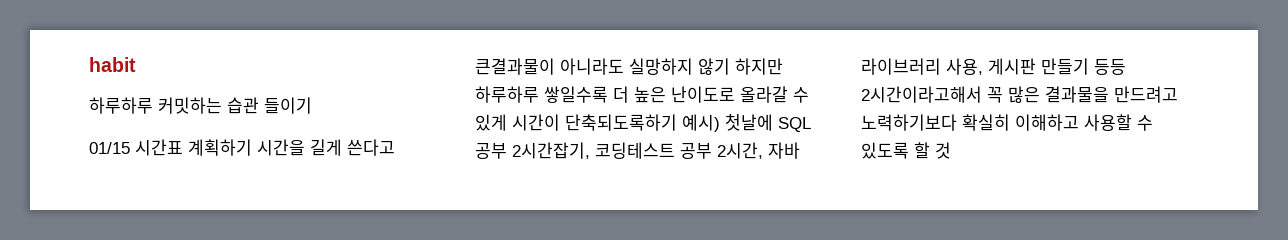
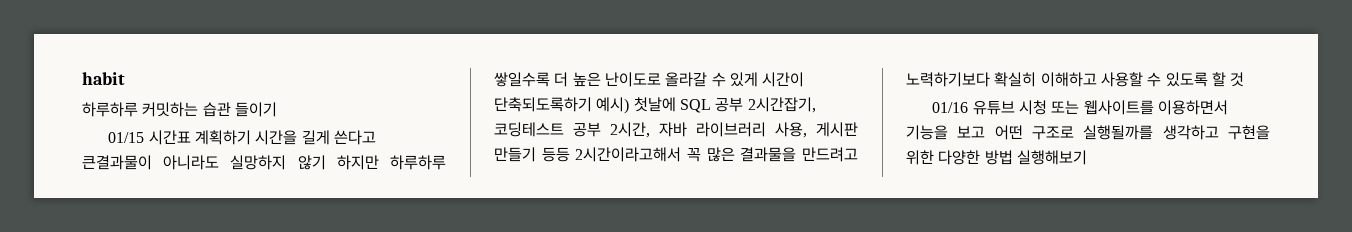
+ 01/16 유튜브 시청 또는 웹사이트를 이용하면서 기능을 보고 어떤 구조로 실행될까를 생각하고 구현을 위한 다양한 방법 실행해보기

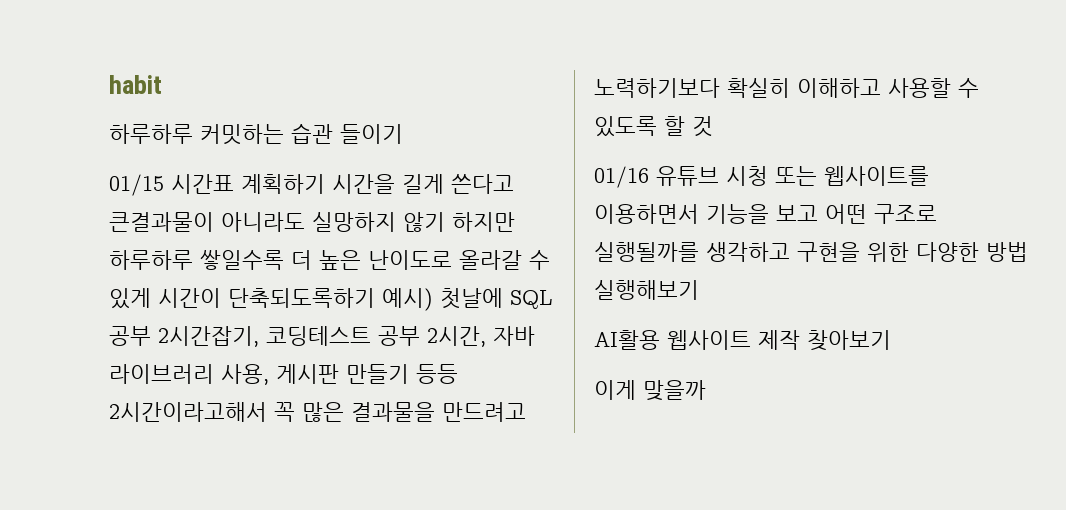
+ AI활용 웹사이트 제작 찾아보기
+ 이게 맞을까

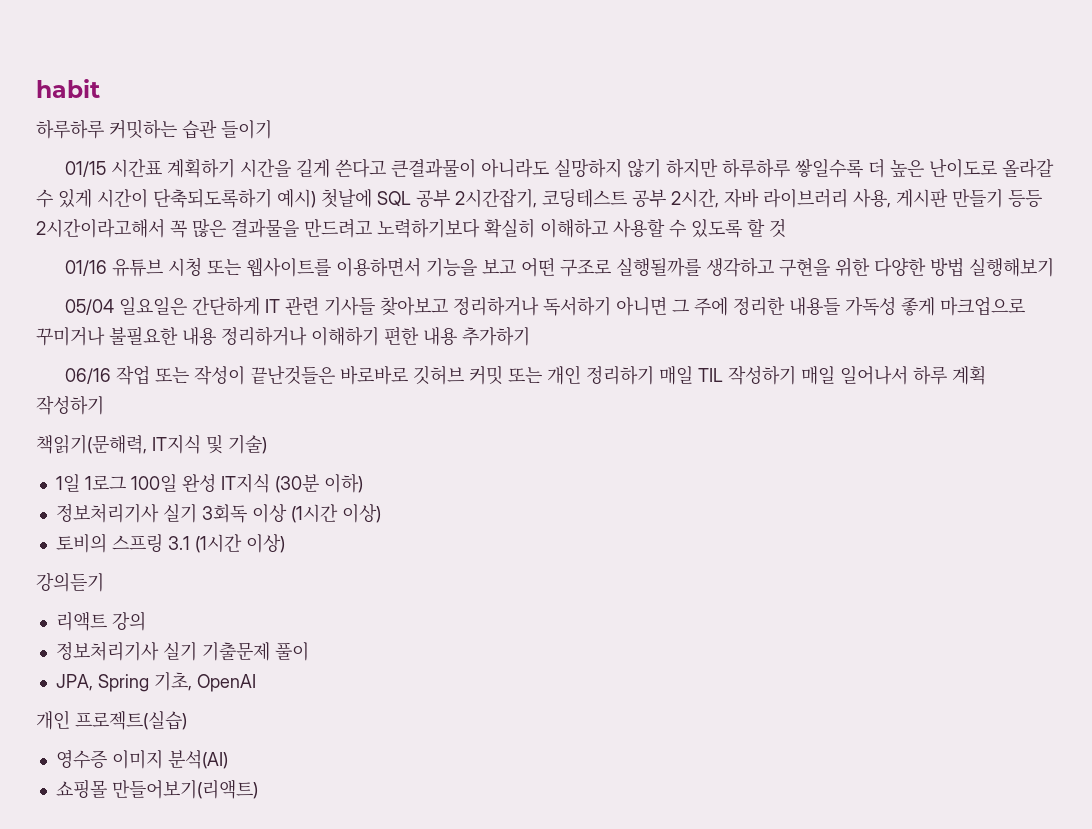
- AI활용 웹사이트 제작 찾아보기
- 이게 맞을까
+ 05/04 일요일은 간단하게 IT 관련 기사들 찾아보고 정리하거나 독서하기 아니면 그 주에 정리한 내용들 가독성 좋게 마크업으로 꾸미거나 불필요한 내용 정리하거나 이해하기 편한 내용 추가하기
+ 06/16 작업 또는 작성이 끝난것들은 바로바로 깃허브 커밋 또는 개인 정리하기 매일 TIL 작성하기 매일 일어나서 하루 계획 작성하기
+ 책읽기(문해력, IT지식 및 기술)
+ 1일 1로그 100일 완성 IT지식 (30분 이하)
+ 정보처리기사 실기 3회독 이상 (1시간 이상)
+ 토비의 스프링 3.1 (1시간 이상)
+ 강의듣기
+ 리액트 강의
+ 정보처리기사 실기 기출문제 풀이
+ JPA, Spring 기초, OpenAI
+ 개인 프로젝트(실습)
+ 영수증 이미지 분석(AI)
+ 쇼핑몰 만들어보기(리액트)

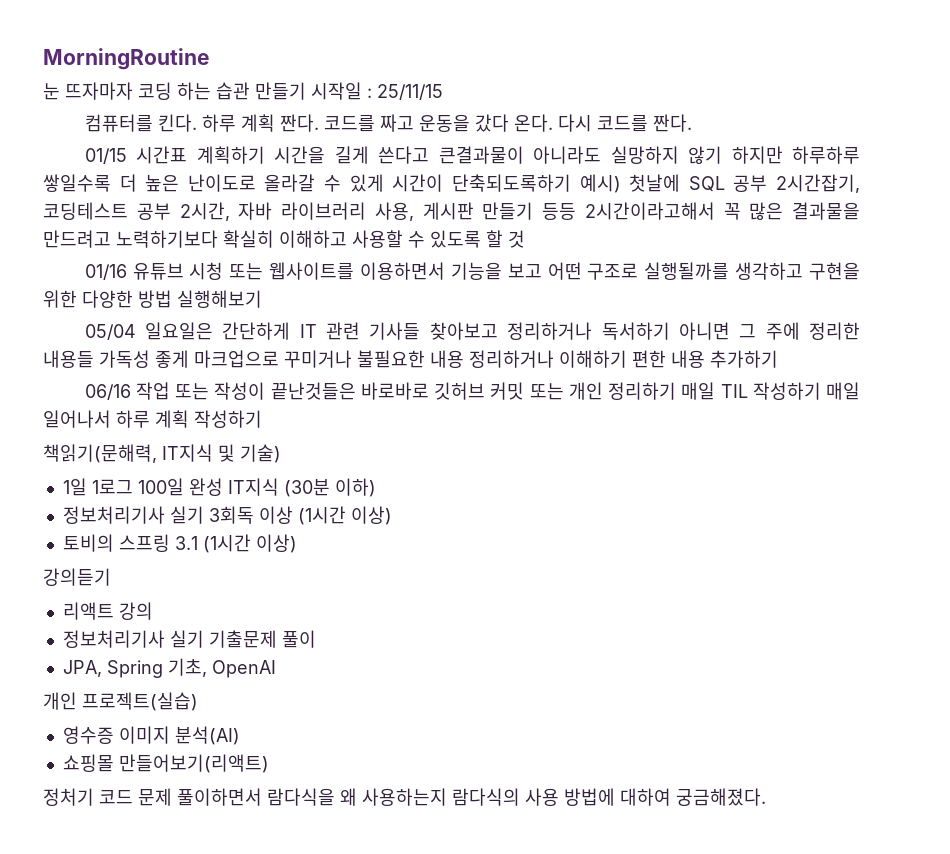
- habit
- 하루하루 커밋하는 습관 들이기
+ MorningRoutine
+ 눈 뜨자마자 코딩 하는 습관 만들기 시작일 : 25/11/15
+ 컴퓨터를 킨다. 하루 계획 짠다. 코드를 짜고 운동을 갔다 온다. 다시 코드를 짠다.
+ 정처기 코드 문제 풀이하면서 람다식을 왜 사용하는지 람다식의 사용 방법에 대하여 궁금해졌다.

